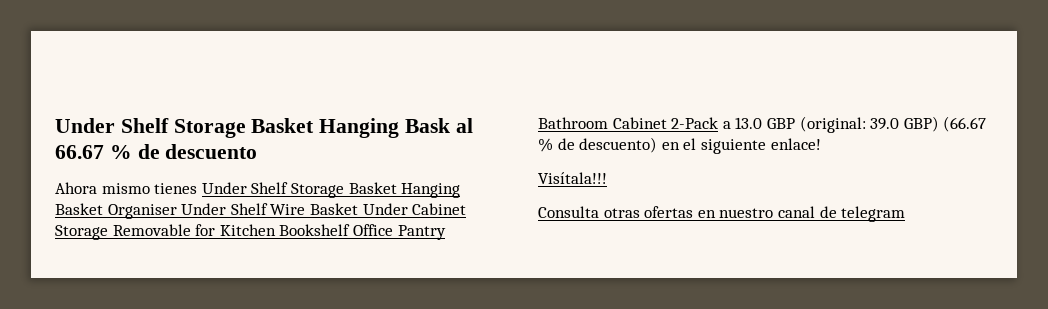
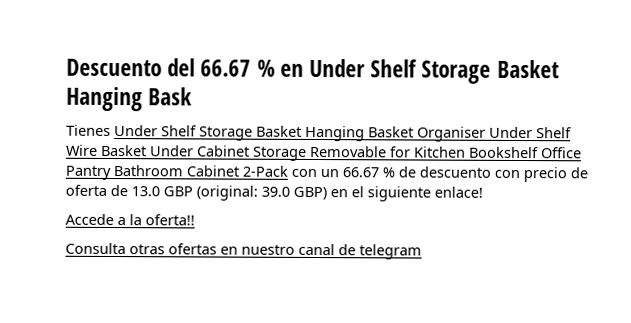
- Under Shelf Storage Basket Hanging Bask al 66.67 % de descuento
- Ahora mismo tienes Under Shelf Storage Basket Hanging Basket Organiser Under Shelf Wire Basket Under Cabinet Storage Removable for Kitchen Bookshelf Office Pantry Bathroom Cabinet 2-Pack a 13.0 GBP (original: 39.0 GBP) (66.67 % de descuento) en el siguiente enlace!
+ Descuento del 66.67 % en Under Shelf Storage Basket Hanging Bask
+ Tienes Under Shelf Storage Basket Hanging Basket Organiser Under Shelf Wire Basket Under Cabinet Storage Removable for Kitchen Bookshelf Office Pantry Bathroom Cabinet 2-Pack con un 66.67 % de descuento con precio de oferta de 13.0 GBP (original: 39.0 GBP) en el siguiente enlace!
- Visítala!!!
+ Accede a la oferta!!

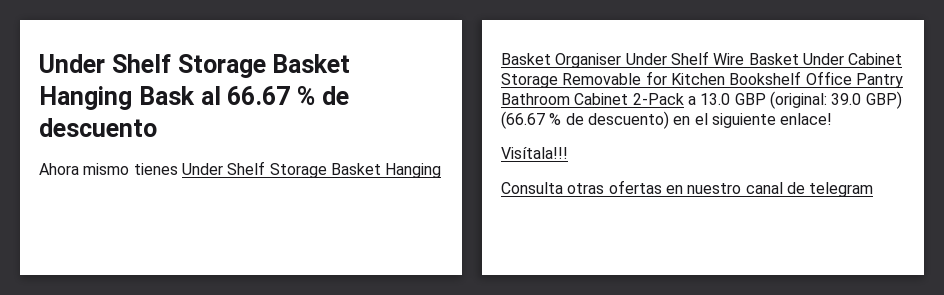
- Descuento del 66.67 % en Under Shelf Storage Basket Hanging Bask
- Tienes Under Shelf Storage Basket Hanging Basket Organiser Under Shelf Wire Basket Under Cabinet Storage Removable for Kitchen Bookshelf Office Pantry Bathroom Cabinet 2-Pack con un 66.67 % de descuento con precio de oferta de 13.0 GBP (original: 39.0 GBP) en el siguiente enlace!
+ Under Shelf Storage Basket Hanging Bask al 66.67 % de descuento
+ Ahora mismo tienes Under Shelf Storage Basket Hanging Basket Organiser Under Shelf Wire Basket Under Cabinet Storage Removable for Kitchen Bookshelf Office Pantry Bathroom Cabinet 2-Pack a 13.0 GBP (original: 39.0 GBP) (66.67 % de descuento) en el siguiente enlace!
- Accede a la oferta!!
+ Visítala!!!

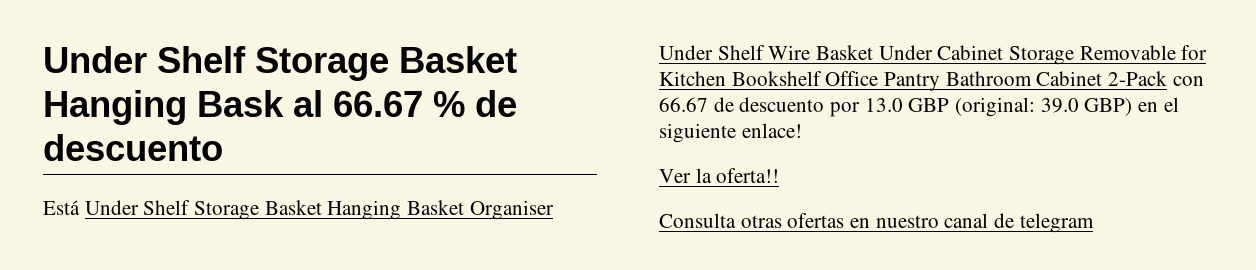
- Ahora mismo tienes Under Shelf Storage Basket Hanging Basket Organiser Under Shelf Wire Basket Under Cabinet Storage Removable for Kitchen Bookshelf Office Pantry Bathroom Cabinet 2-Pack a 13.0 GBP (original: 39.0 GBP) (66.67 % de descuento) en el siguiente enlace!
+ Está Under Shelf Storage Basket Hanging Basket Organiser Under Shelf Wire Basket Under Cabinet Storage Removable for Kitchen Bookshelf Office Pantry Bathroom Cabinet 2-Pack con 66.67 de descuento por 13.0 GBP (original: 39.0 GBP) en el siguiente enlace!
- Visítala!!!
+ Ver la oferta!!

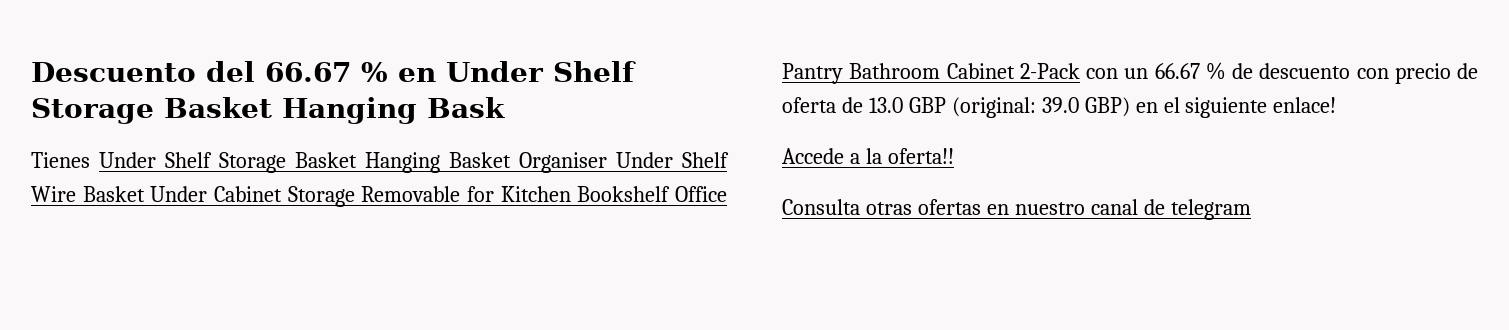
- Under Shelf Storage Basket Hanging Bask al 66.67 % de descuento
- Está Under Shelf Storage Basket Hanging Basket Organiser Under Shelf Wire Basket Under Cabinet Storage Removable for Kitchen Bookshelf Office Pantry Bathroom Cabinet 2-Pack con 66.67 de descuento por 13.0 GBP (original: 39.0 GBP) en el siguiente enlace!
+ Descuento del 66.67 % en Under Shelf Storage Basket Hanging Bask
+ Tienes Under Shelf Storage Basket Hanging Basket Organiser Under Shelf Wire Basket Under Cabinet Storage Removable for Kitchen Bookshelf Office Pantry Bathroom Cabinet 2-Pack con un 66.67 % de descuento con precio de oferta de 13.0 GBP (original: 39.0 GBP) en el siguiente enlace!
- Ver la oferta!!
+ Accede a la oferta!!

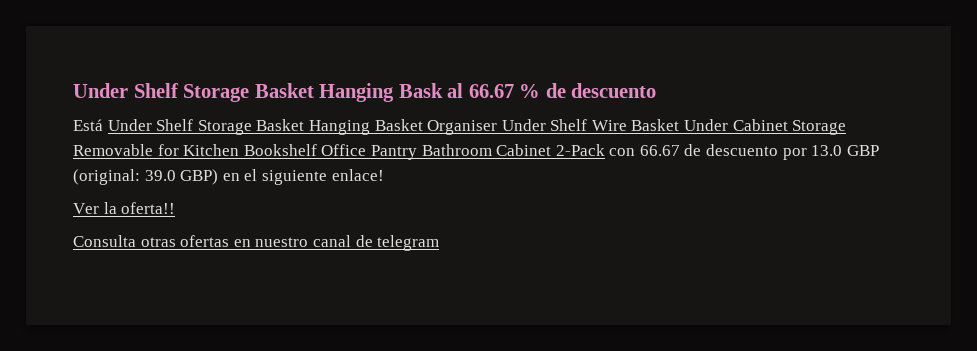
- Descuento del 66.67 % en Under Shelf Storage Basket Hanging Bask
- Tienes Under Shelf Storage Basket Hanging Basket Organiser Under Shelf Wire Basket Under Cabinet Storage Removable for Kitchen Bookshelf Office Pantry Bathroom Cabinet 2-Pack con un 66.67 % de descuento con precio de oferta de 13.0 GBP (original: 39.0 GBP) en el siguiente enlace!
+ Under Shelf Storage Basket Hanging Bask al 66.67 % de descuento
+ Está Under Shelf Storage Basket Hanging Basket Organiser Under Shelf Wire Basket Under Cabinet Storage Removable for Kitchen Bookshelf Office Pantry Bathroom Cabinet 2-Pack con 66.67 de descuento por 13.0 GBP (original: 39.0 GBP) en el siguiente enlace!
- Accede a la oferta!!
+ Ver la oferta!!

